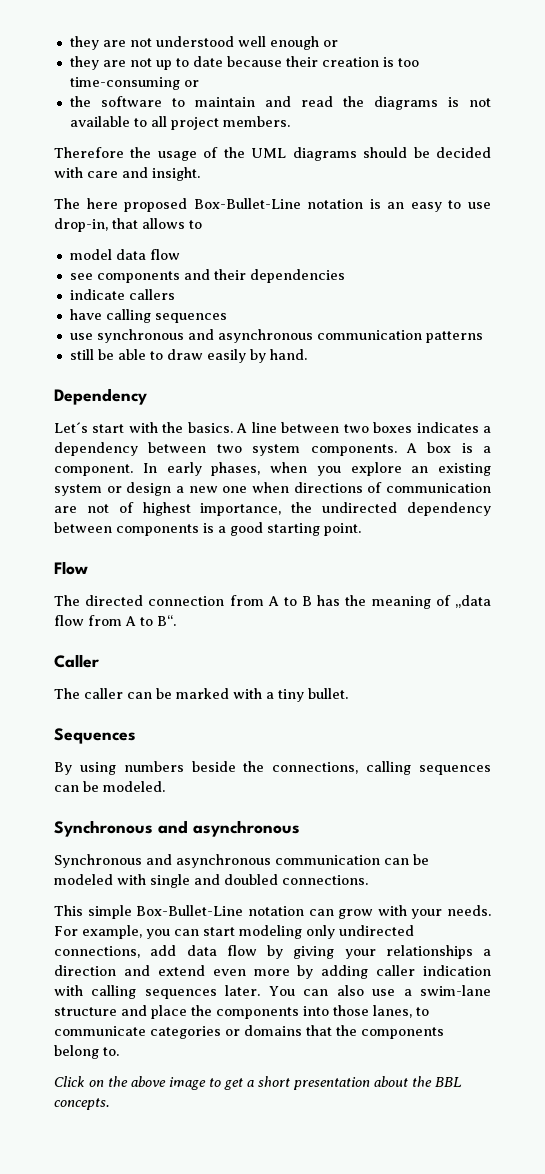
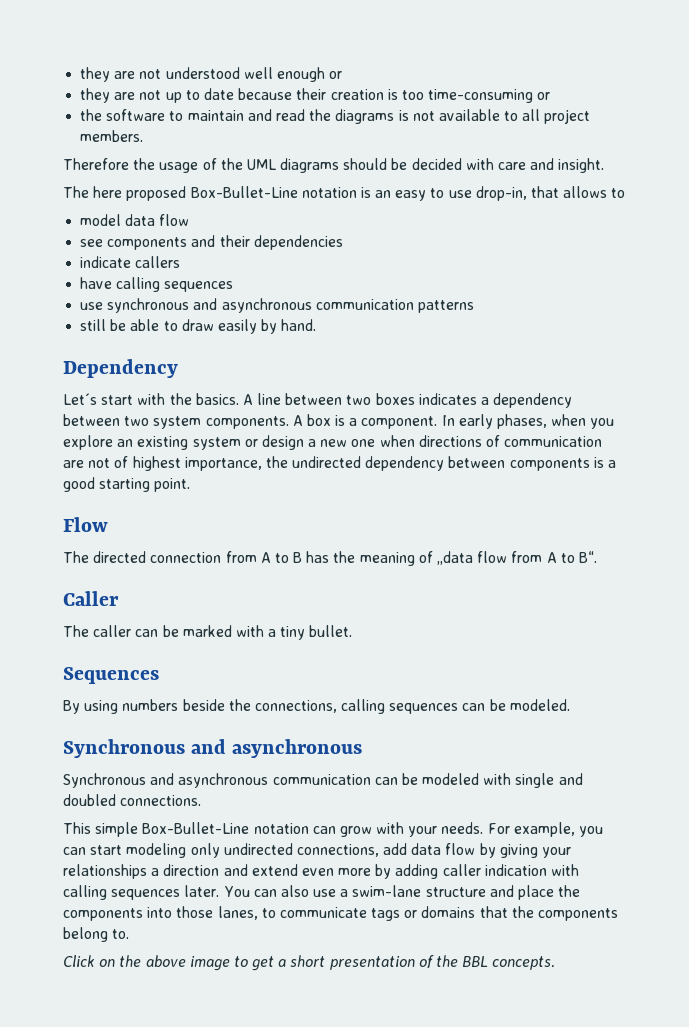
- You can also use a swim-lane structure and place the components into those lanes, to communicate categories or domains that the components belong to.
+ You can also use a swim-lane structure and place the components into those lanes, to communicate tags or domains that the components belong to.
- Click on the above image to get a short presentation about the BBL concepts.
+ Click on the above image to get a short presentation of the BBL concepts.

